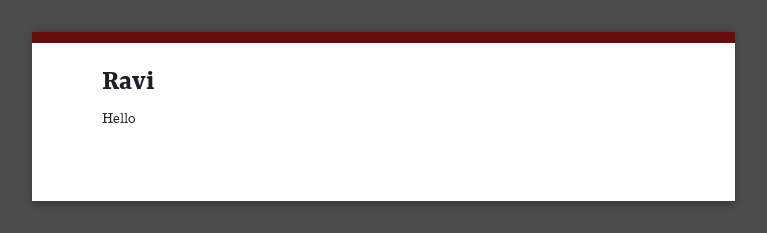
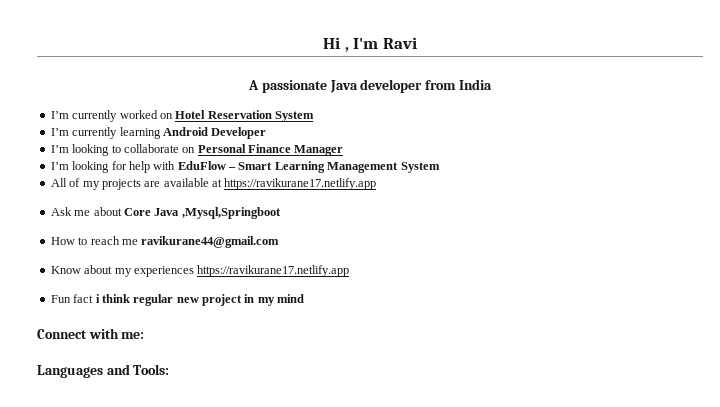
- Ravi
- Hello
+ Hi , I'm Ravi
+ A passionate Java developer from India
+ I’m currently worked on Hotel Reservation System
+ I’m currently learning Android Developer
+ I’m looking to collaborate on Personal Finance Manager
+ I’m looking for help with EduFlow – Smart Learning Management System
+ All of my projects are available at https://ravikurane17.netlify.app
+ Ask me about Core Java ,Mysql,Springboot
+ How to reach me ravikurane44@gmail.com
+ Know about my experiences https://ravikurane17.netlify.app
+ Fun fact i think regular new project in my mind
+ Connect with me:
+ Languages and Tools:

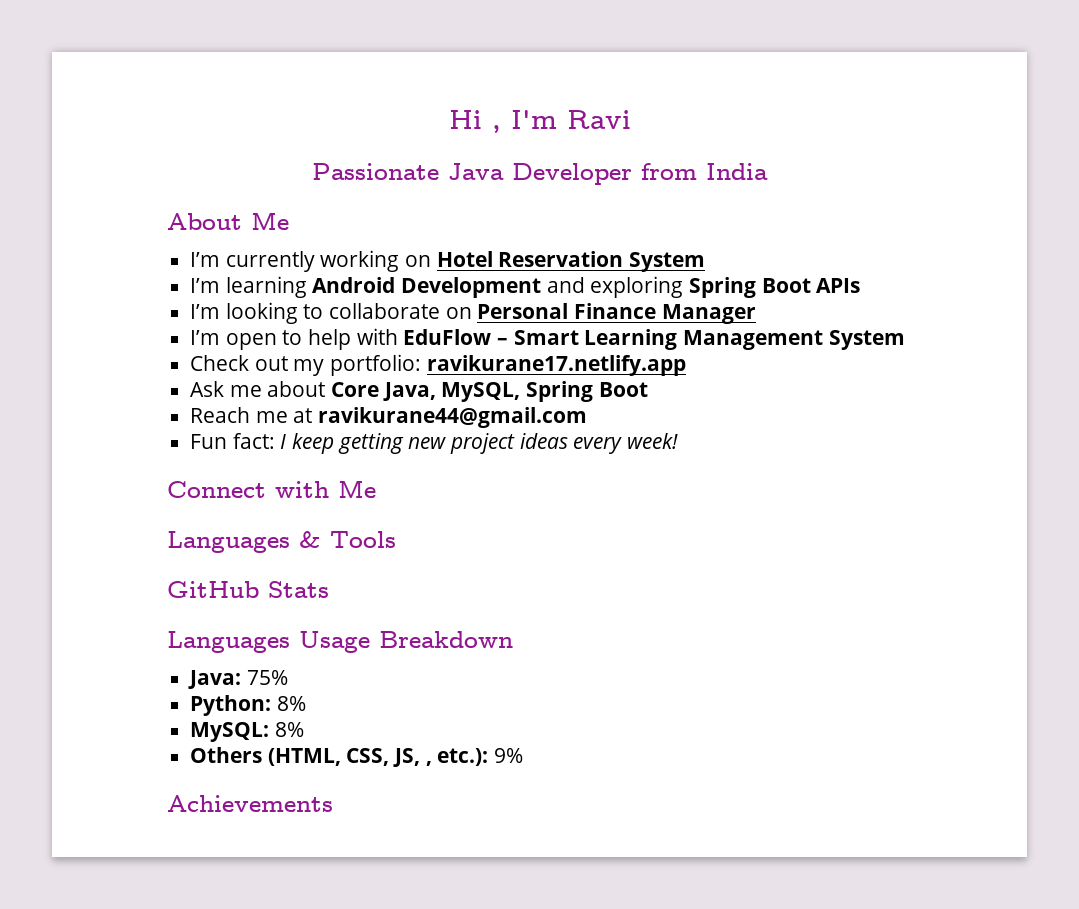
- A passionate Java developer from India
+ Passionate Java Developer from India
- I’m currently worked on Hotel Reservation System
+ About Me
+ I’m currently working on Hotel Reservation System
- I’m currently learning Android Developer
+ I’m learning Android Development and exploring Spring Boot APIs
- I’m looking for help with EduFlow – Smart Learning Management System
+ I’m open to help with EduFlow – Smart Learning Management System
- All of my projects are available at https://ravikurane17.netlify.app
- Ask me about Core Java ,Mysql,Springboot
- How to reach me ravikurane44@gmail.com
- Know about my experiences https://ravikurane17.netlify.app
- Fun fact i think regular new project in my mind
+ Check out my portfolio: ravikurane17.netlify.app
+ Ask me about Core Java, MySQL, Spring Boot
+ Reach me at ravikurane44@gmail.com
+ Fun fact: I keep getting new project ideas every week!
- Connect with me:
- Languages and Tools:
+ Connect with Me
+ Languages & Tools
+ GitHub Stats
+ Languages Usage Breakdown
+ Java: 75%
+ Python: 8%
+ MySQL: 8%
+ Others (HTML, CSS, JS, , etc.): 9%
+ Achievements

